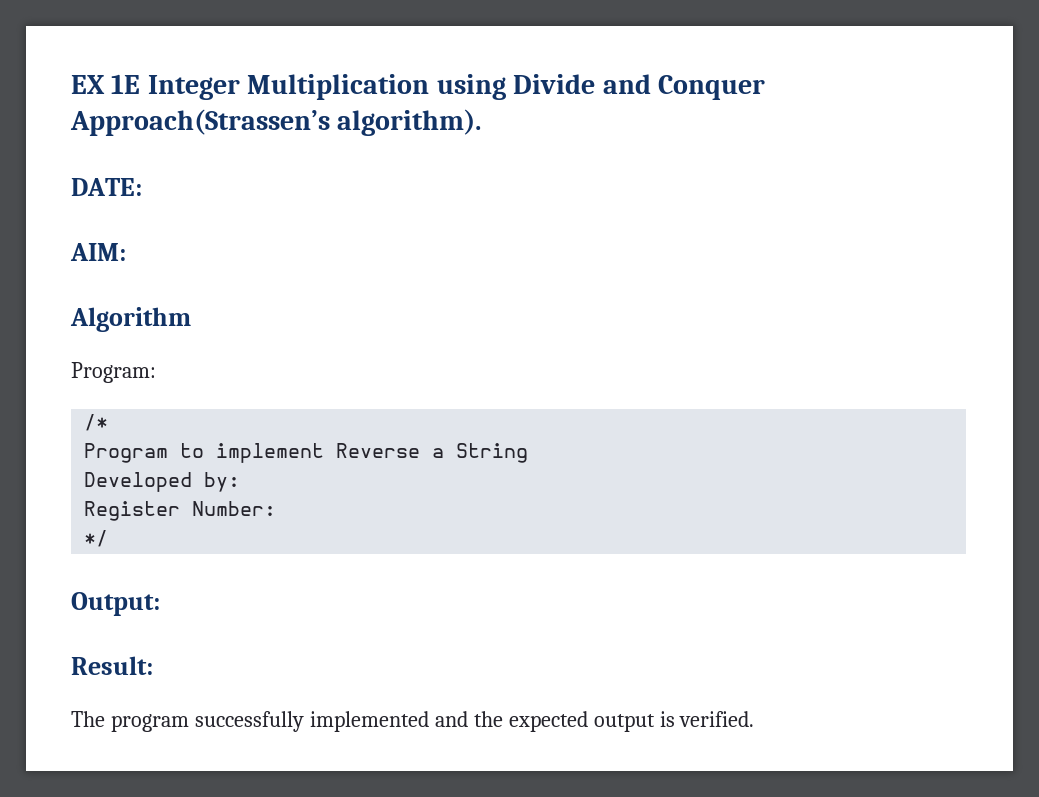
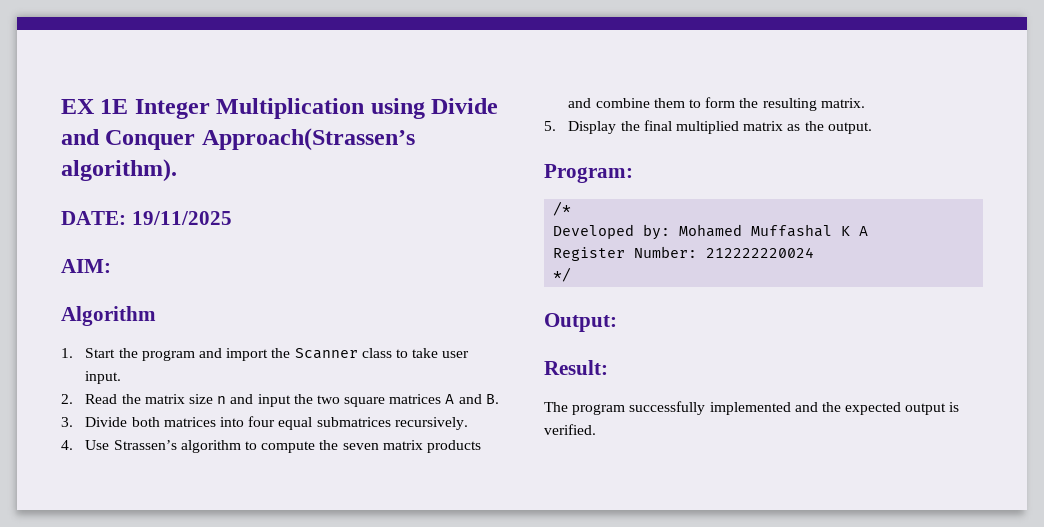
- DATE:
+ DATE: 19/11/2025
+ 1. Start the program and import the Scanner class to take user input.
+ 2. Read the matrix size n and input the two square matrices A and B.
+ 3. Divide both matrices into four equal submatrices recursively.
+ 4. Use Strassen’s algorithm to compute the seven matrix products and combine them to form the resulting matrix.
+ 5. Display the final multiplied matrix as the output.
  Program:
  /*
- Program to implement Reverse a String
- Developed by:
+ Developed by: Mohamed Muffashal K A
- Register Number:
+ Register Number: 212222220024

